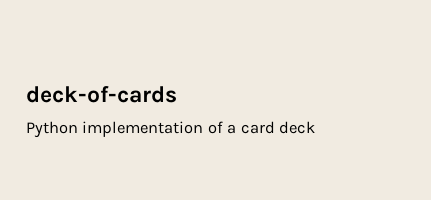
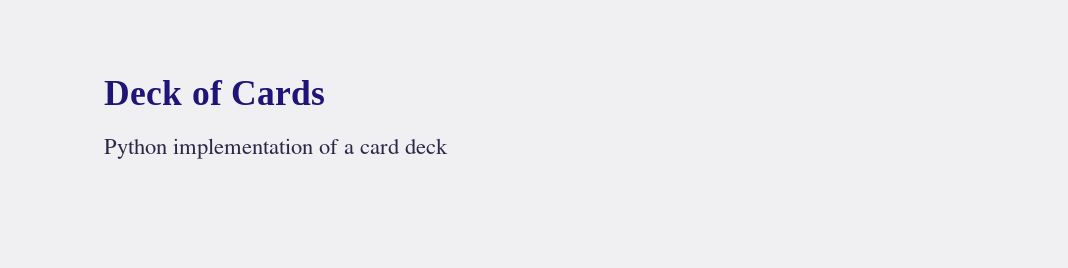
- deck-of-cards
+ Deck of Cards

